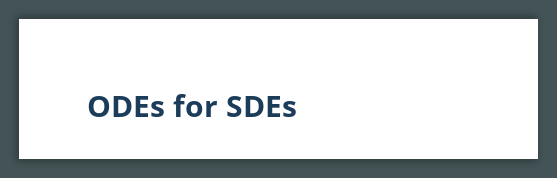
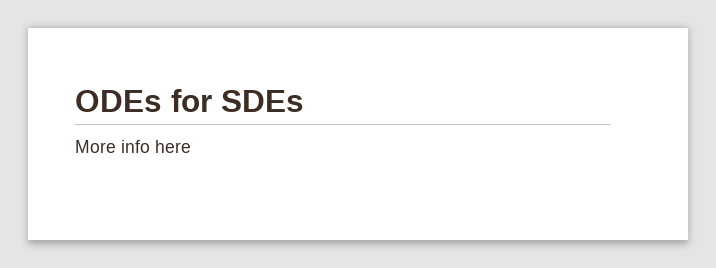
+ More info here

